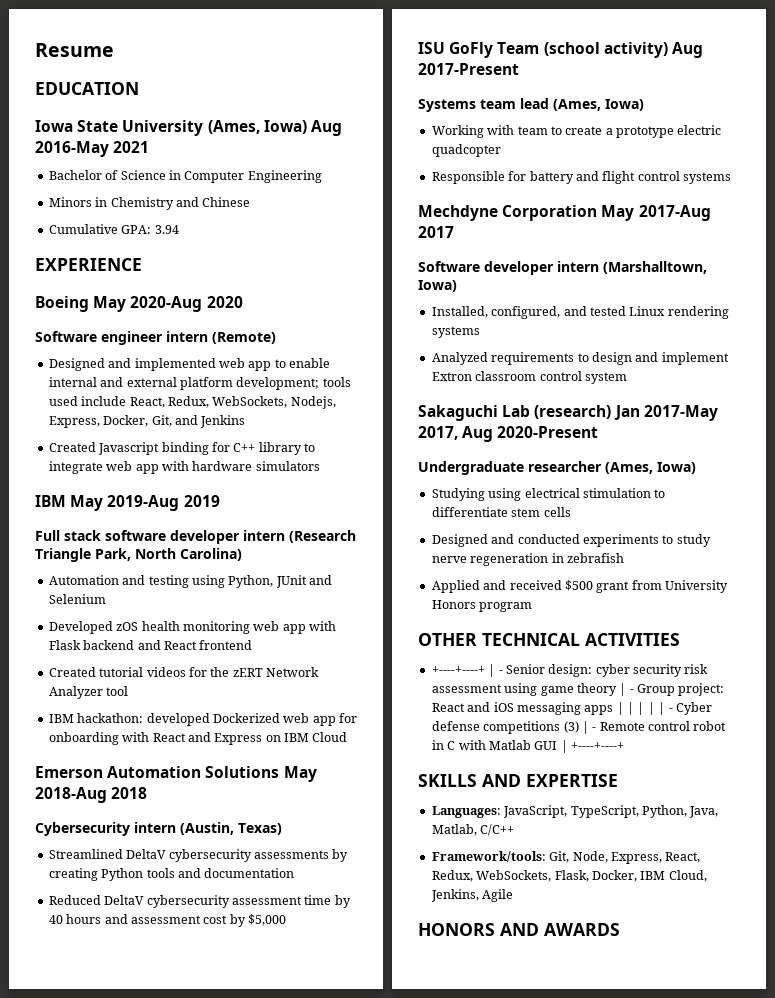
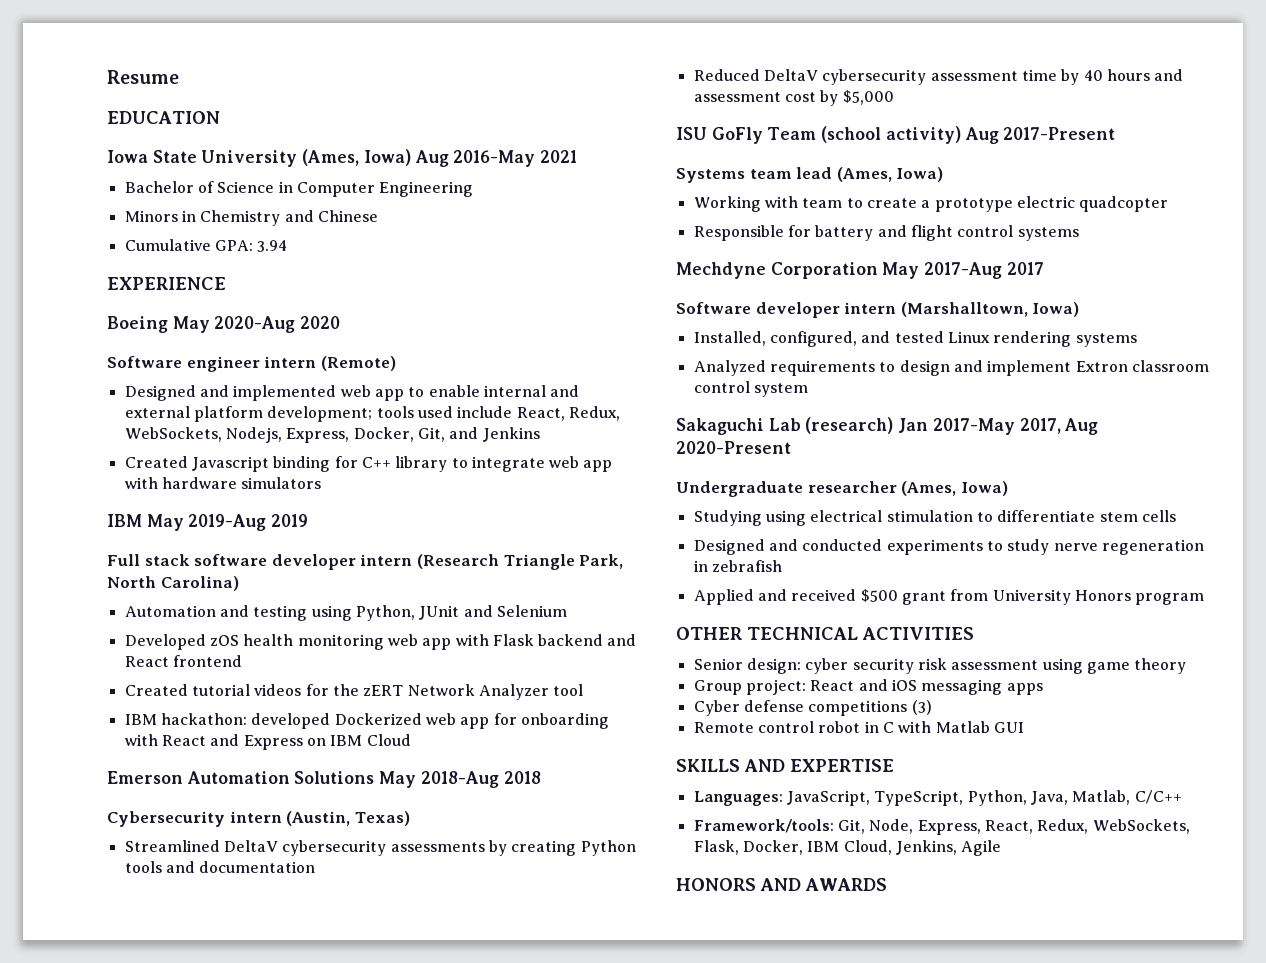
- +----+----+ | - Senior design: cyber security risk assessment using game theory | - Group project: React and iOS messaging apps | | | | | - Cyber defense competitions (3) | - Remote control robot in C with Matlab GUI | +----+----+
+ Senior design: cyber security risk assessment using game theory
+ Group project: React and iOS messaging apps
+ Cyber defense competitions (3)
+ Remote control robot in C with Matlab GUI

